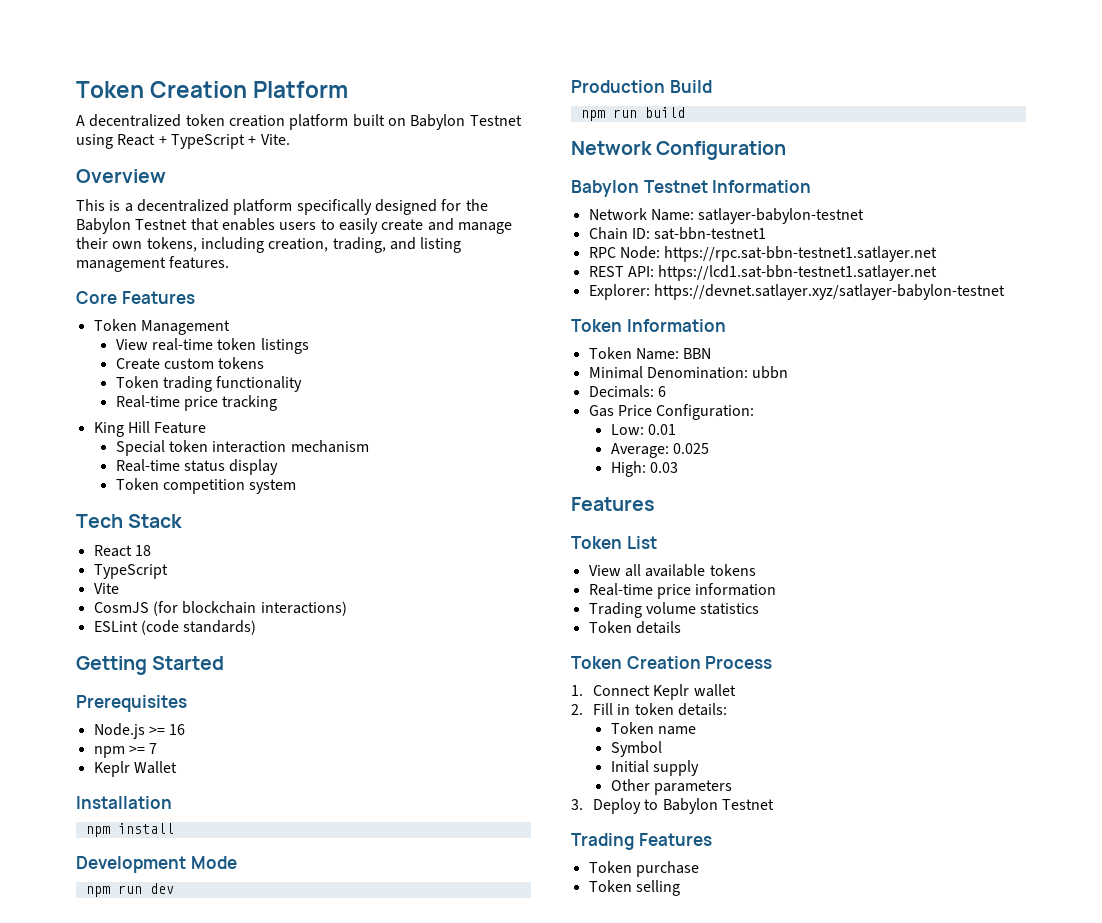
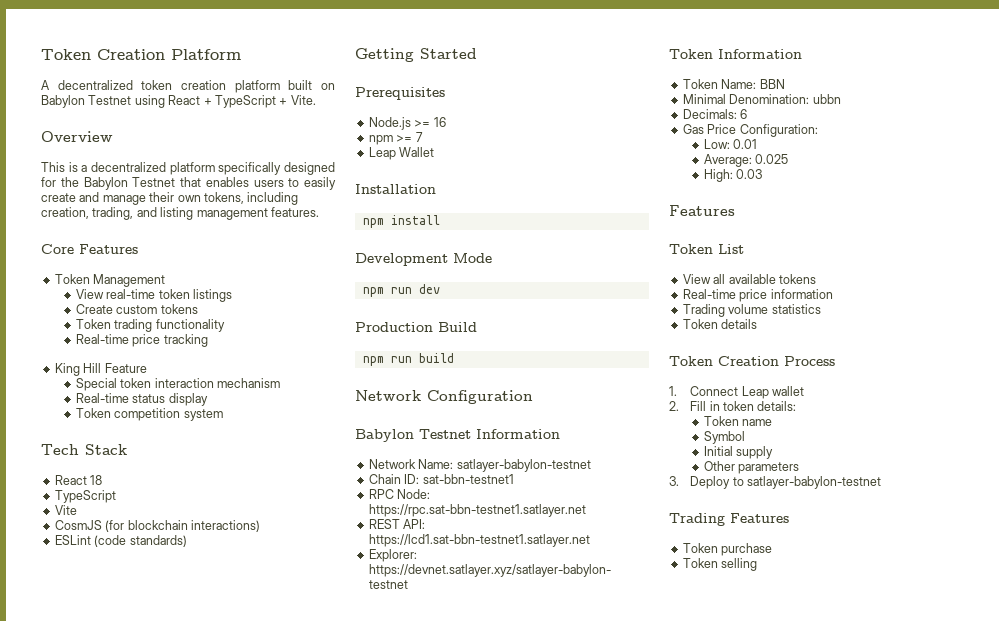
- Keplr Wallet
+ Leap Wallet
- 1. Connect Keplr wallet
+ 1. Connect Leap wallet
- 3. Deploy to Babylon Testnet
+ 3. Deploy to satlayer-babylon-testnet

